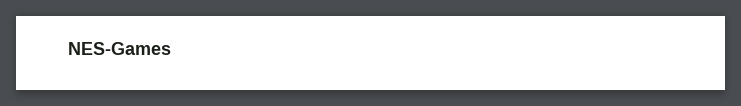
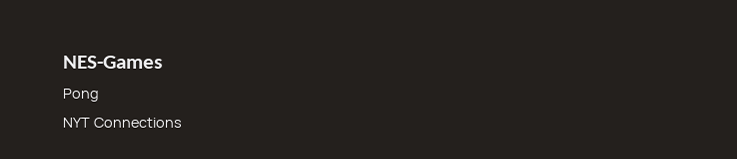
+ Pong
+ NYT Connections

